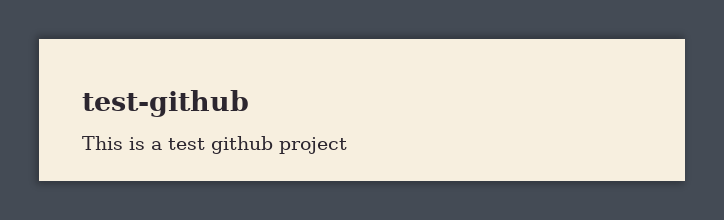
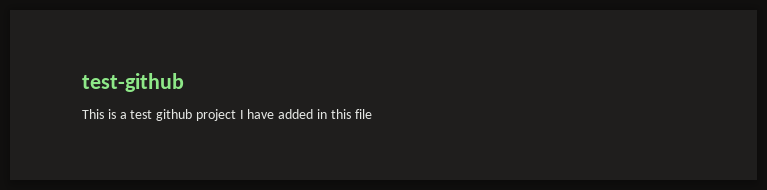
- This is a test github project
+ This is a test github project I have added in this file

